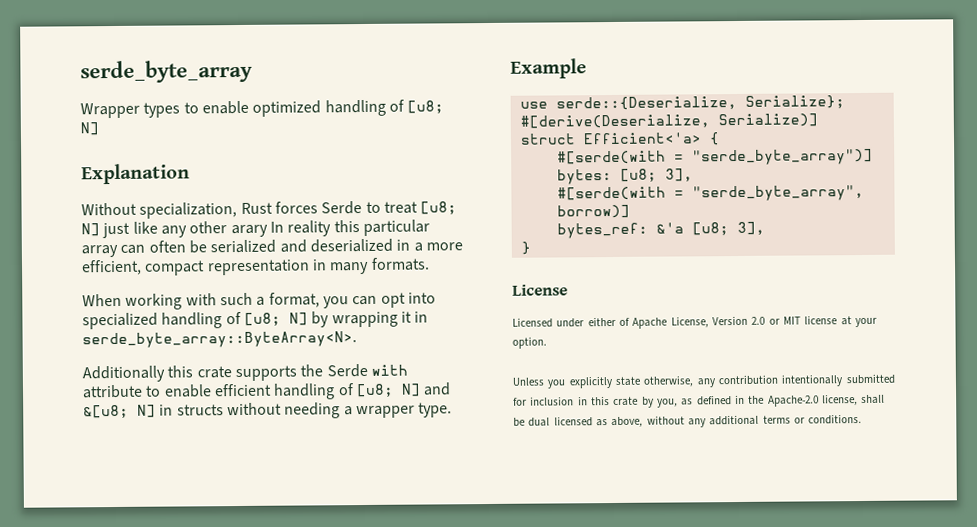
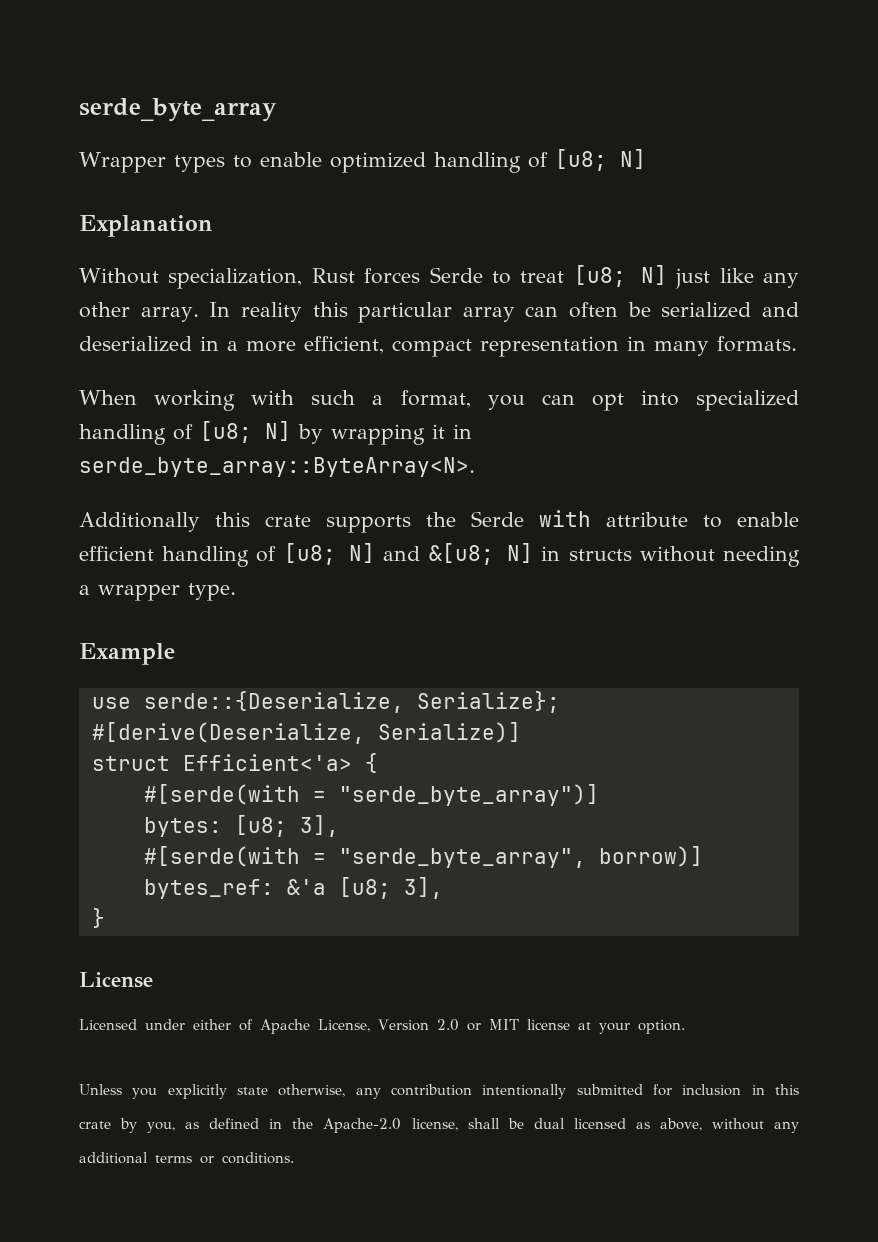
- Without specialization, Rust forces Serde to treat [u8; N] just like any other arary In reality this particular array can often be serialized and deserialized in a more efficient, compact representation in many formats.
+ Without specialization, Rust forces Serde to treat [u8; N] just like any other array. In reality this particular array can often be serialized and deserialized in a more efficient, compact representation in many formats.

